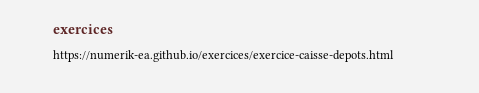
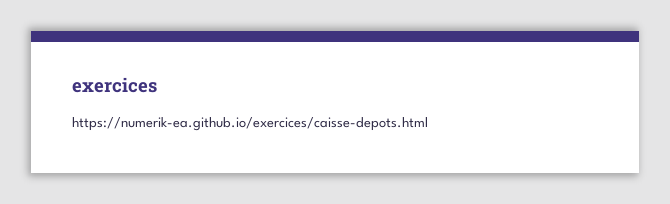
- https://numerik-ea.github.io/exercices/exercice-caisse-depots.html
+ https://numerik-ea.github.io/exercices/caisse-depots.html

